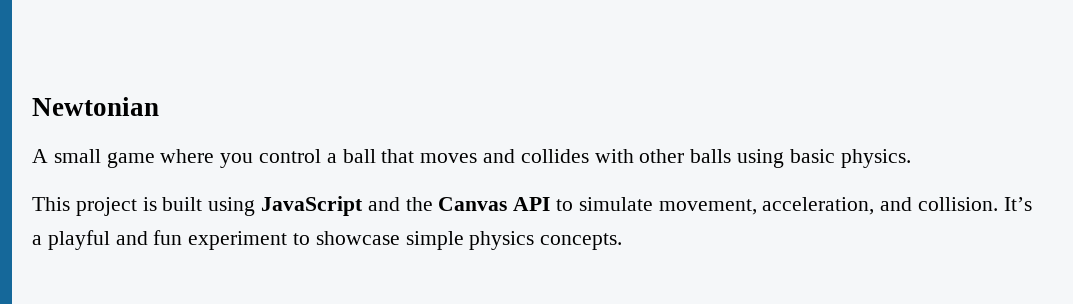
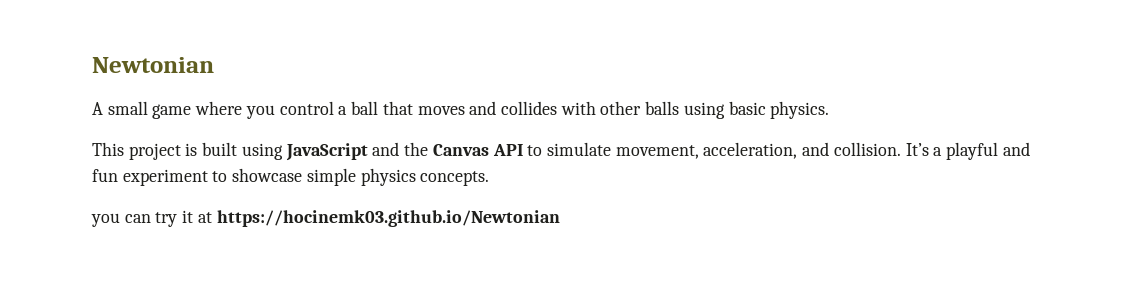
+ you can try it at https://hocinemk03.github.io/Newtonian

